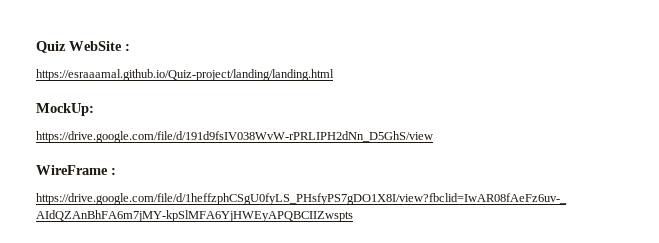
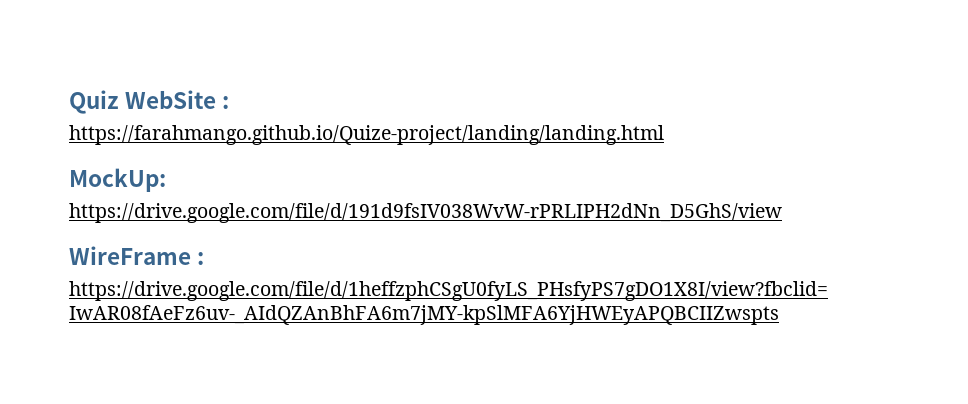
- https://esraaamal.github.io/Quiz-project/landing/landing.html
+ https://farahmango.github.io/Quize-project/landing/landing.html

